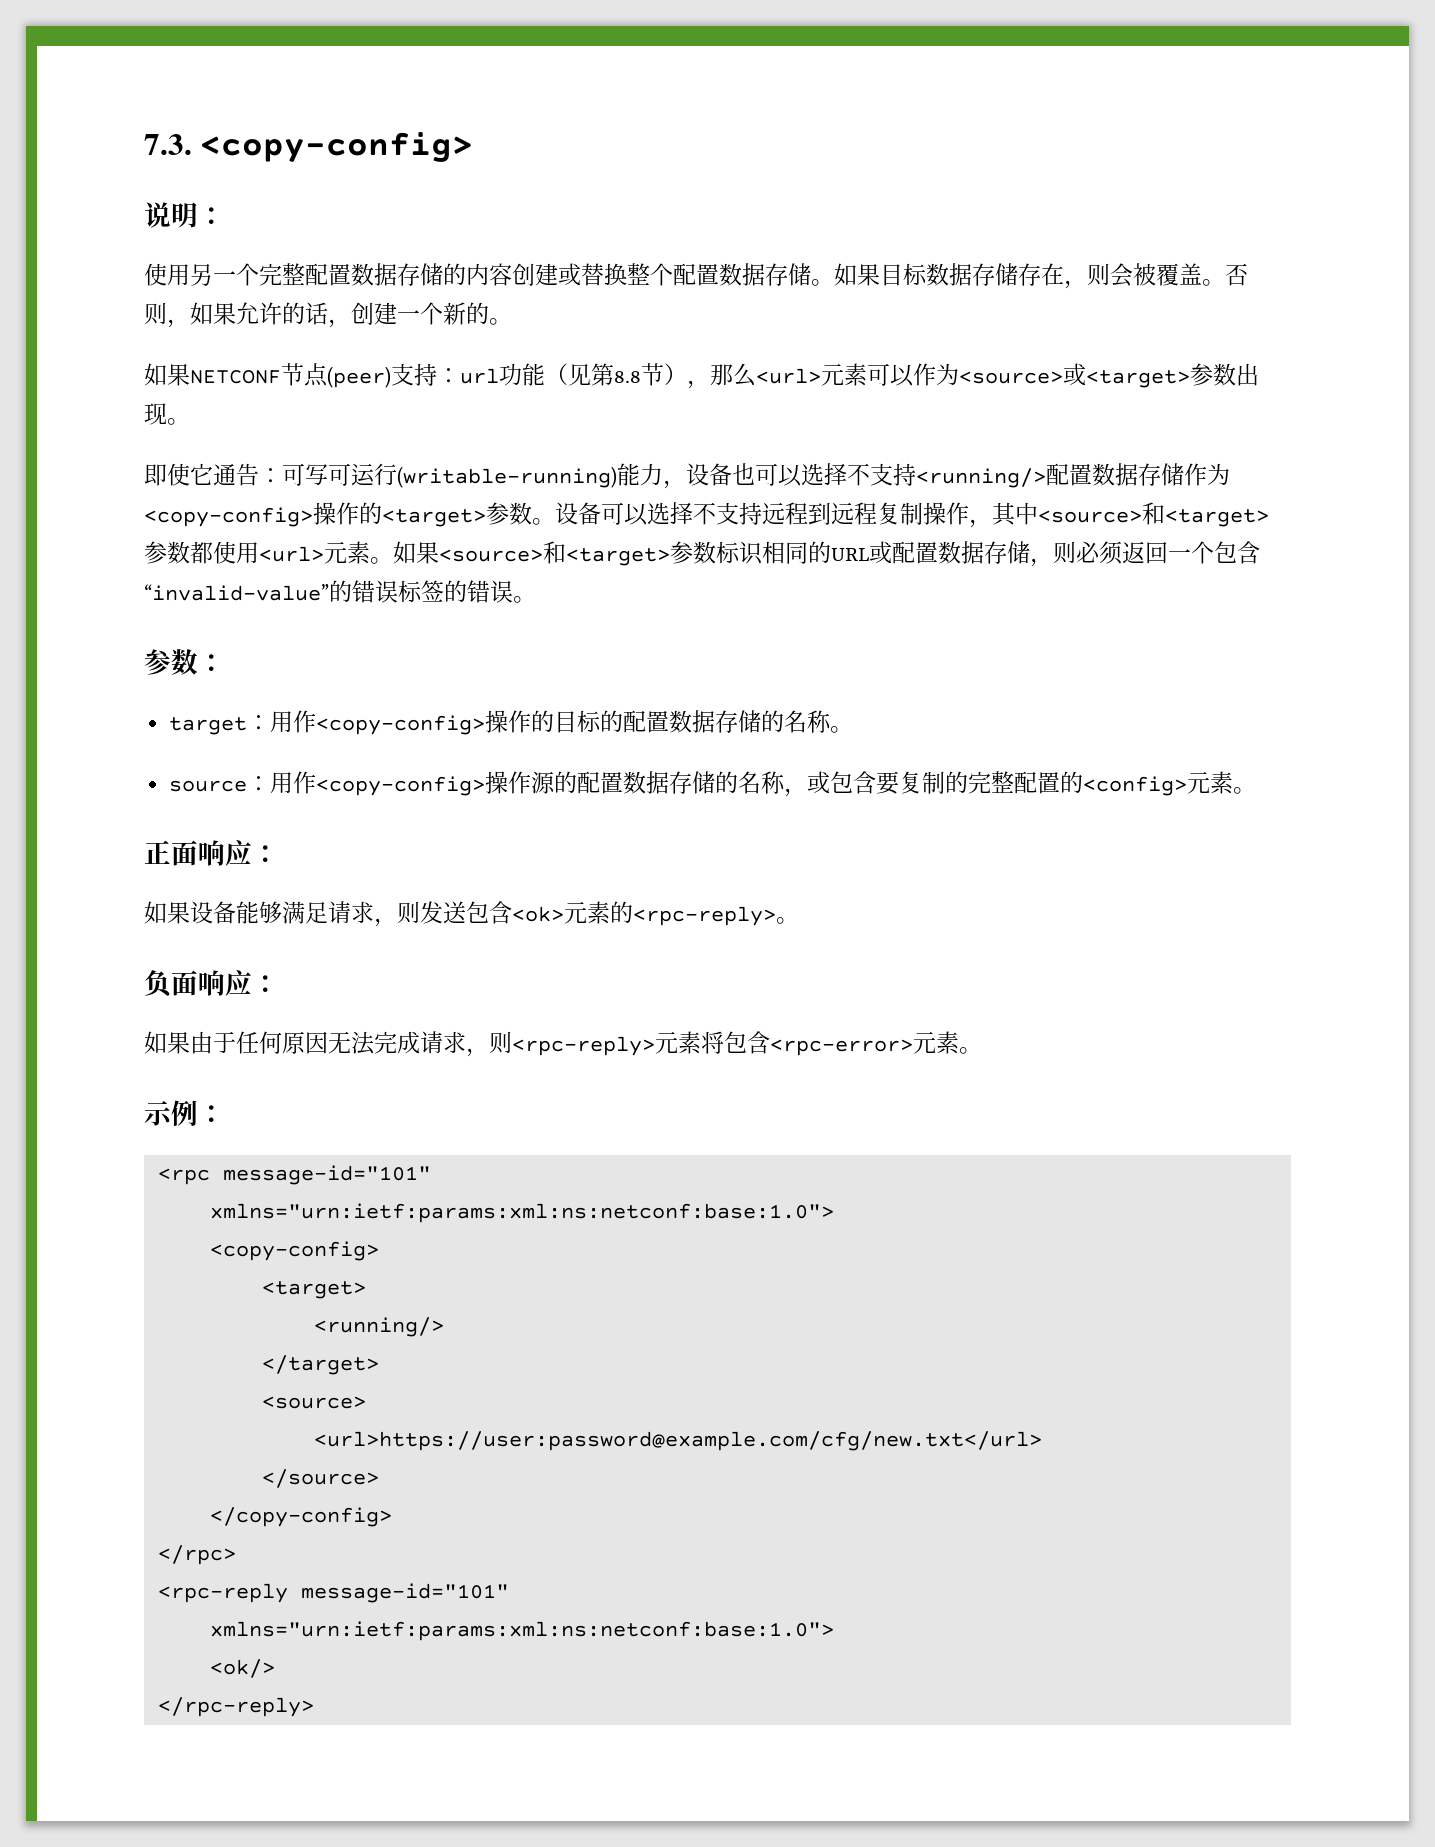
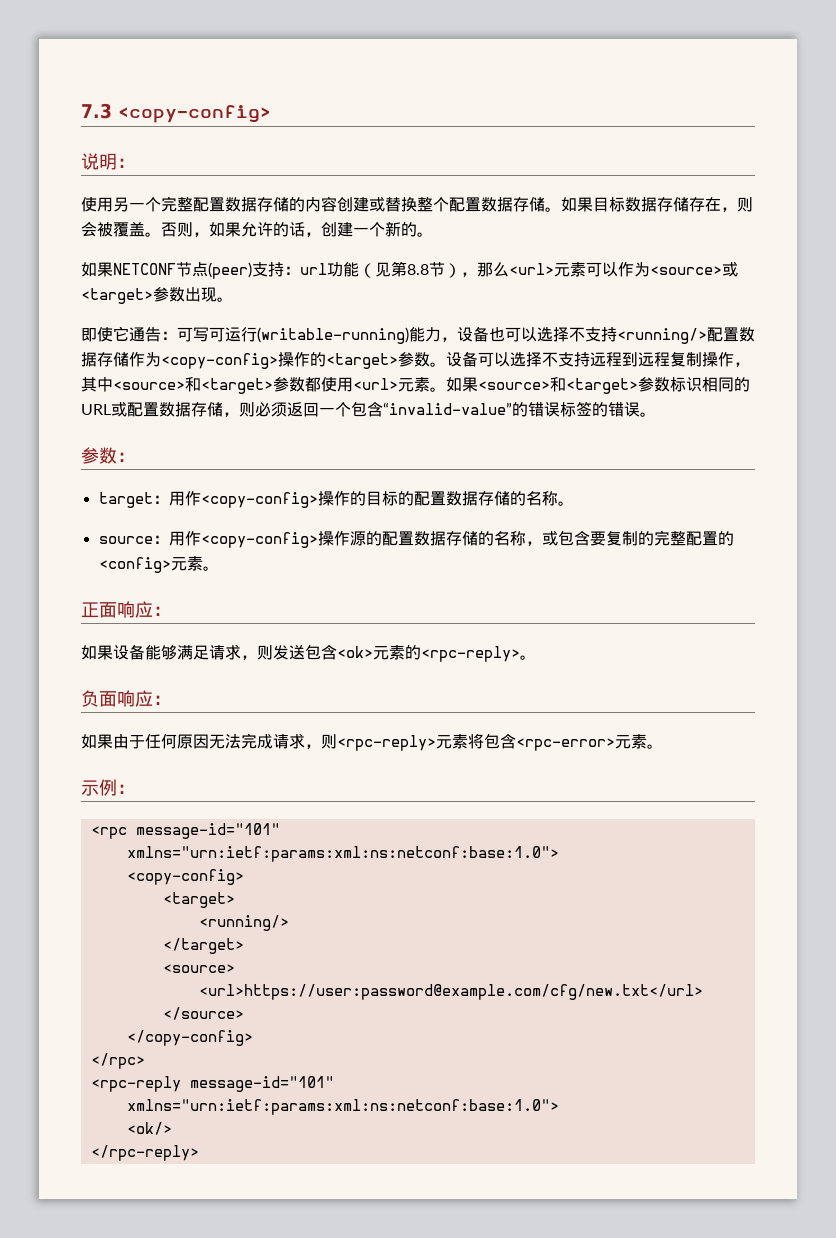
- 7.3. <copy-config>
+ 7.3 <copy-config>

